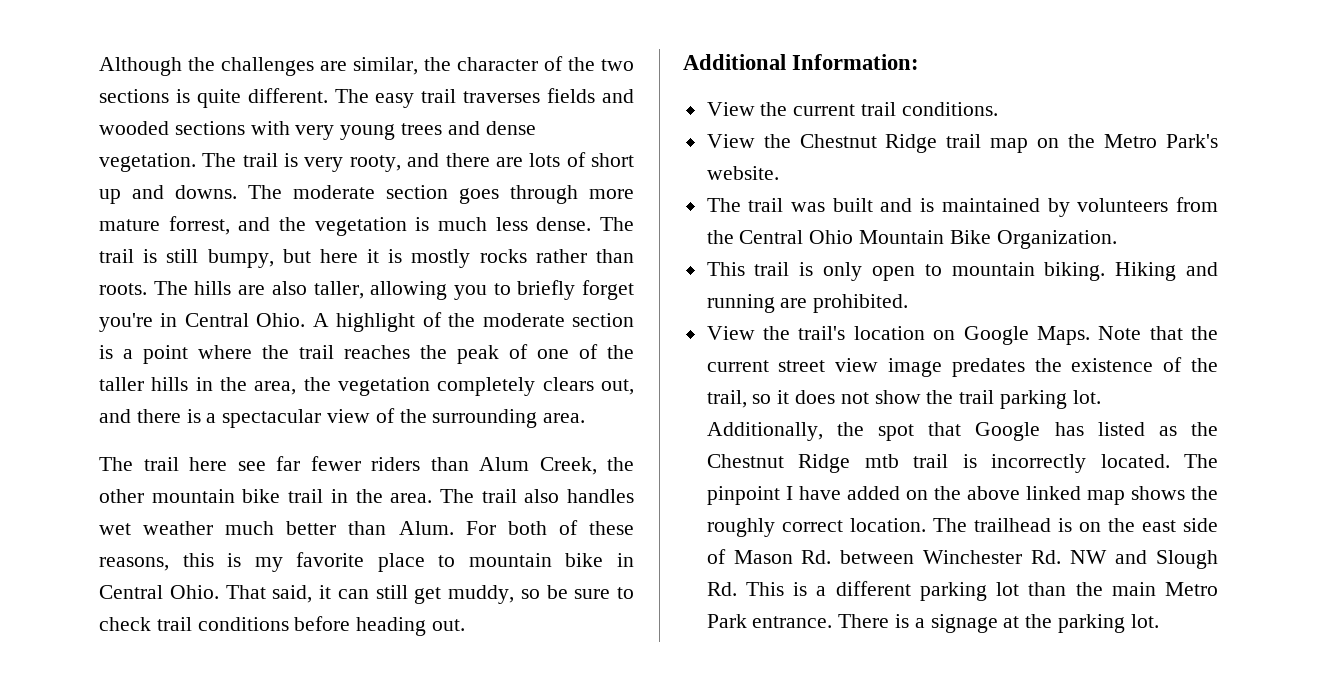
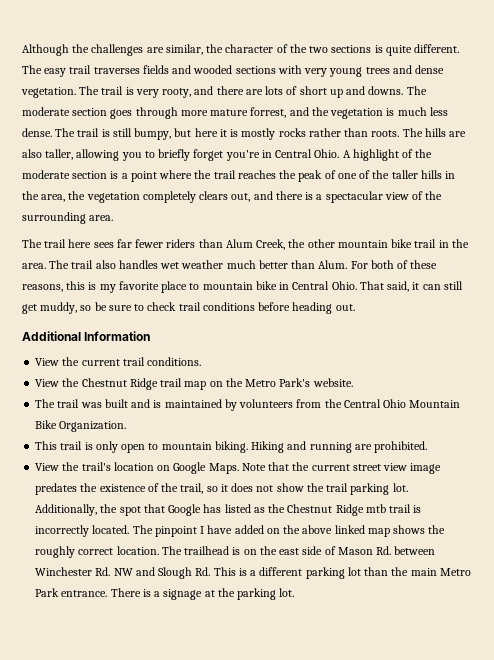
- The trail here see far fewer riders than Alum Creek, the other mountain bike trail in the area.
+ The trail here sees far fewer riders than Alum Creek, the other mountain bike trail in the area.
- Additional Information:
+ Additional Information

